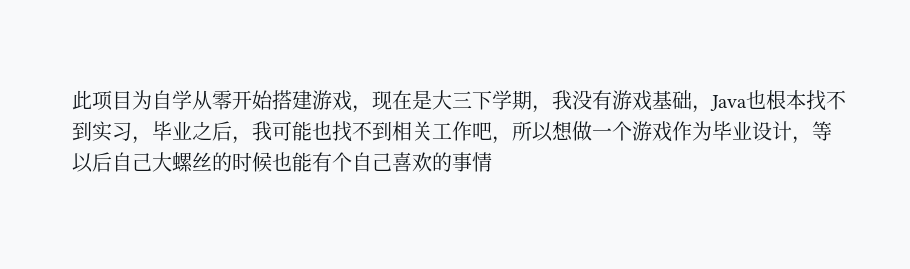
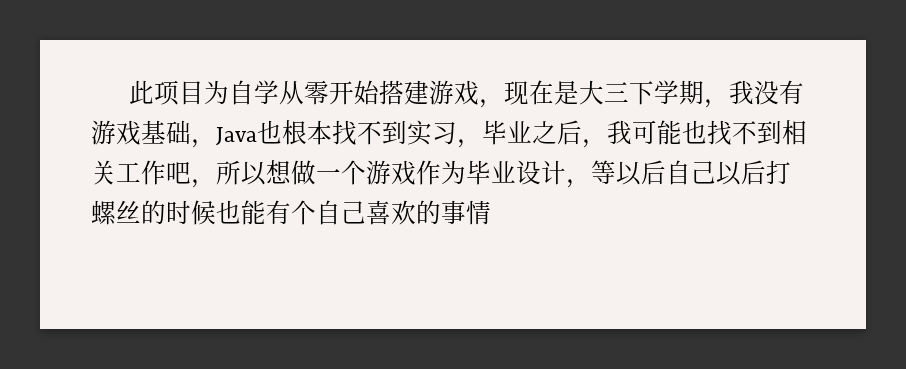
- 此项目为自学从零开始搭建游戏，现在是大三下学期，我没有游戏基础，Java也根本找不到实习，毕业之后，我可能也找不到相关工作吧，所以想做一个游戏作为毕业设计，等以后自己大螺丝的时候也能有个自己喜欢的事情
+ 此项目为自学从零开始搭建游戏，现在是大三下学期，我没有游戏基础，Java也根本找不到实习，毕业之后，我可能也找不到相关工作吧，所以想做一个游戏作为毕业设计，等以后自己以后打螺丝的时候也能有个自己喜欢的事情

